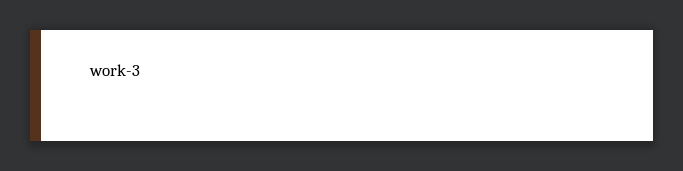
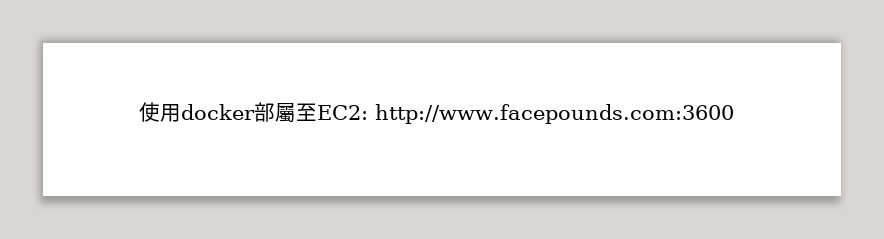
- work-3
+ 使用docker部屬至EC2: http://www.facepounds.com:3600

